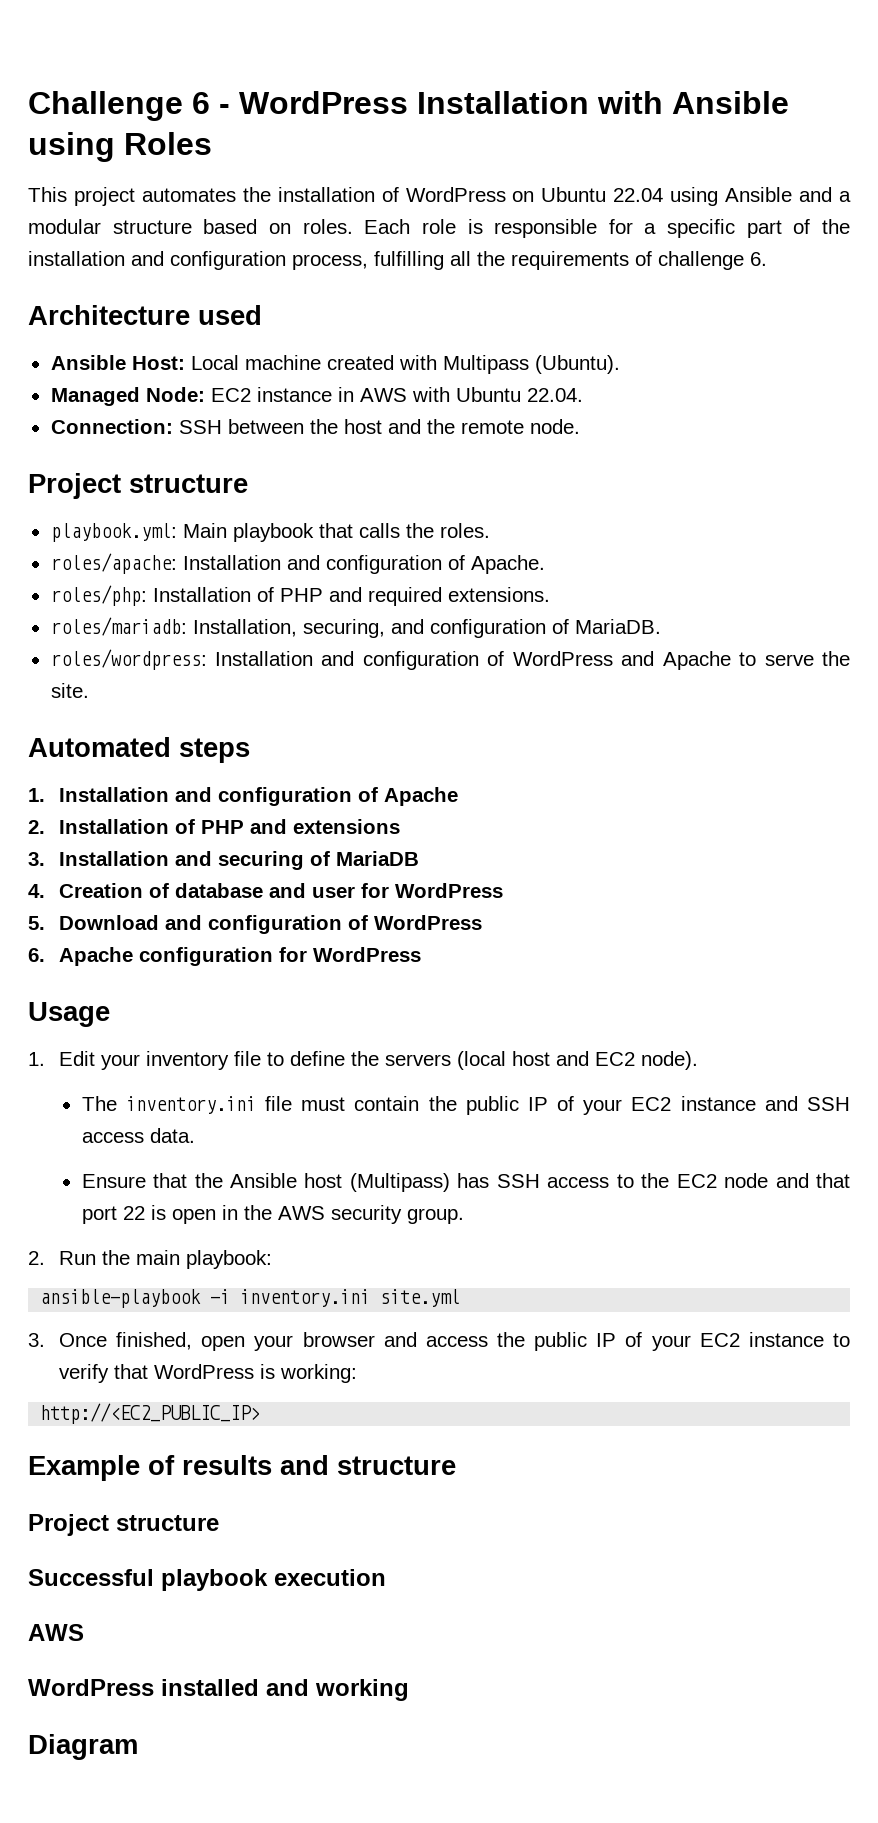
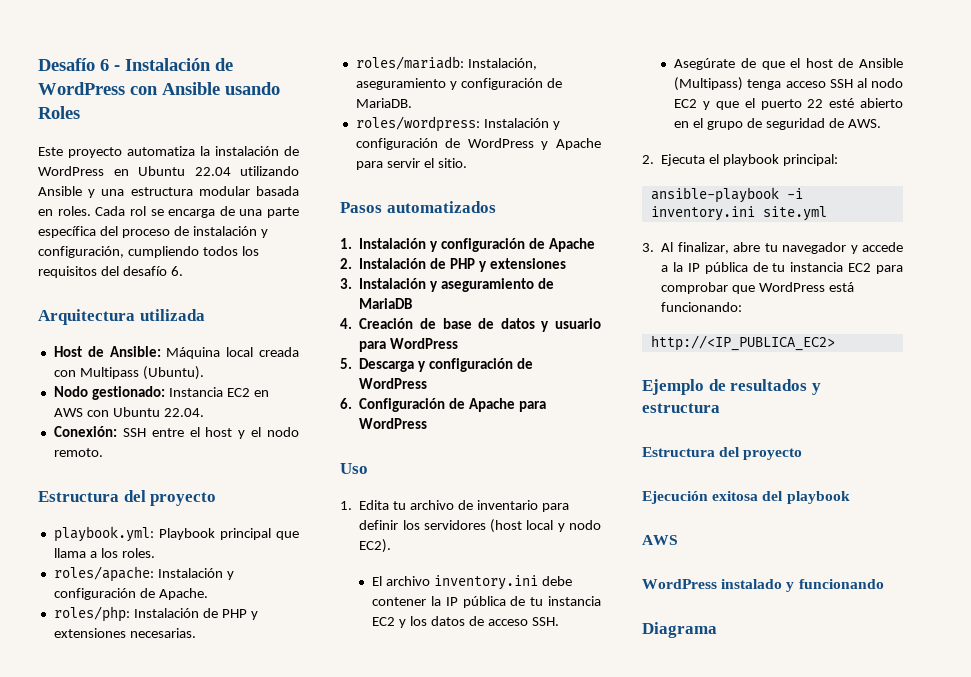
- Challenge 6 - WordPress Installation with Ansible using Roles
- This project automates the installation of WordPress on Ubuntu 22.04 using Ansible and a modular structure based on roles. Each role is responsible for a specific part of the installation and configuration process, fulfilling all the requirements of challenge 6.
- Architecture used
- Ansible Host: Local machine created with Multipass (Ubuntu).
- Managed Node: EC2 instance in AWS with Ubuntu 22.04.
- Connection: SSH between the host and the remote node.
- Project structure
- playbook.yml: Main playbook that calls the roles.
- roles/apache: Installation and configuration of Apache.
- roles/php: Installation of PHP and required extensions.
- roles/mariadb: Installation, securing, and configuration of MariaDB.
- roles/wordpress: Installation and configuration of WordPress and Apache to serve the site.
- Automated steps
- 1. Installation and configuration of Apache
- 2. Installation of PHP and extensions
- 3. Installation and securing of MariaDB
- 4. Creation of database and user for WordPress
- 5. Download and configuration of WordPress
- 6. Apache configuration for WordPress
- Usage
- 1. Edit your inventory file to define the servers (local host and EC2 node).
- The inventory.ini file must contain the public IP of your EC2 instance and SSH access data.
- Ensure that the Ansible host (Multipass) has SSH access to the EC2 node and that port 22 is open in the AWS security group.
- 2. Run the main playbook:
+ Desafío 6 - Instalación de WordPress con Ansible usando Roles
+ Este proyecto automatiza la instalación de WordPress en Ubuntu 22.04 utilizando Ansible y una estructura modular basada en roles. Cada rol se encarga de una parte específica del proceso de instalación y configuración, cumpliendo todos los requisitos del desafío 6.
+ Arquitectura utilizada
+ Host de Ansible: Máquina local creada con Multipass (Ubuntu).
+ Nodo gestionado: Instancia EC2 en AWS con Ubuntu 22.04.
+ Conexión: SSH entre el host y el nodo remoto.
+ Estructura del proyecto
+ playbook.yml: Playbook principal que llama a los roles.
+ roles/apache: Instalación y configuración de Apache.
+ roles/php: Instalación de PHP y extensiones necesarias.
+ roles/mariadb: Instalación, aseguramiento y configuración de MariaDB.
+ roles/wordpress: Instalación y configuración de WordPress y Apache para servir el sitio.
+ Pasos automatizados
+ 1. Instalación y configuración de Apache
+ 2. Instalación de PHP y extensiones
+ 3. Instalación y aseguramiento de MariaDB
+ 4. Creación de base de datos y usuario para WordPress
+ 5. Descarga y configuración de WordPress
+ 6. Configuración de Apache para WordPress
+ Uso
+ 1. Edita tu archivo de inventario para definir los servidores (host local y nodo EC2).
+ El archivo inventory.ini debe contener la IP pública de tu instancia EC2 y los datos de acceso SSH.
+ Asegúrate de que el host de Ansible (Multipass) tenga acceso SSH al nodo EC2 y que el puerto 22 esté abierto en el grupo de seguridad de AWS.
+ 2. Ejecuta el playbook principal:
- 3. Once finished, open your browser and access the public IP of your EC2 instance to verify that WordPress is working:
- http://<EC2_PUBLIC_IP>
- Example of results and structure
- Project structure
- Successful playbook execution
+ 3. Al finalizar, abre tu navegador y accede a la IP pública de tu instancia EC2 para comprobar que WordPress está funcionando:
+ http://<IP_PUBLICA_EC2>
+ Ejemplo de resultados y estructura
+ Estructura del proyecto
+ Ejecución exitosa del playbook
- WordPress installed and working
- Diagram
+ WordPress instalado y funcionando
+ Diagrama

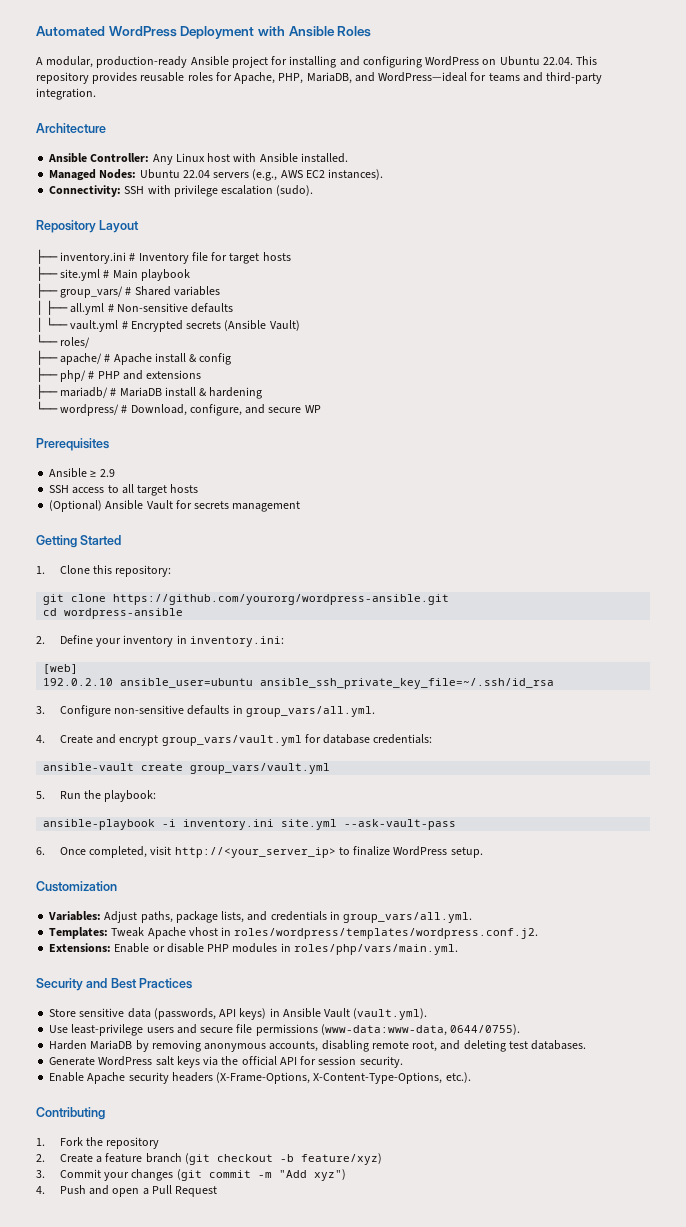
- Desafío 6 - Instalación de WordPress con Ansible usando Roles
- Este proyecto automatiza la instalación de WordPress en Ubuntu 22.04 utilizando Ansible y una estructura modular basada en roles. Cada rol se encarga de una parte específica del proceso de instalación y configuración, cumpliendo todos los requisitos del desafío 6.
- Arquitectura utilizada
- Host de Ansible: Máquina local creada con Multipass (Ubuntu).
- Nodo gestionado: Instancia EC2 en AWS con Ubuntu 22.04.
- Conexión: SSH entre el host y el nodo remoto.
- Estructura del proyecto
- playbook.yml: Playbook principal que llama a los roles.
- roles/apache: Instalación y configuración de Apache.
- roles/php: Instalación de PHP y extensiones necesarias.
- roles/mariadb: Instalación, aseguramiento y configuración de MariaDB.
- roles/wordpress: Instalación y configuración de WordPress y Apache para servir el sitio.
- Pasos automatizados
- 1. Instalación y configuración de Apache
- 2. Instalación de PHP y extensiones
- 3. Instalación y aseguramiento de MariaDB
- 4. Creación de base de datos y usuario para WordPress
- 5. Descarga y configuración de WordPress
- 6. Configuración de Apache para WordPress
- Uso
- 1. Edita tu archivo de inventario para definir los servidores (host local y nodo EC2).
- El archivo inventory.ini debe contener la IP pública de tu instancia EC2 y los datos de acceso SSH.
- Asegúrate de que el host de Ansible (Multipass) tenga acceso SSH al nodo EC2 y que el puerto 22 esté abierto en el grupo de seguridad de AWS.
- 2. Ejecuta el playbook principal:
- ansible-playbook -i inventory.ini site.yml
- 3. Al finalizar, abre tu navegador y accede a la IP pública de tu instancia EC2 para comprobar que WordPress está funcionando:
- http://<IP_PUBLICA_EC2>
- Ejemplo de resultados y estructura
- Estructura del proyecto
- Ejecución exitosa del playbook
- AWS
- WordPress instalado y funcionando
- Diagrama
+ Automated WordPress Deployment with Ansible Roles
+ A modular, production-ready Ansible project for installing and configuring WordPress on Ubuntu 22.04. This repository provides reusable roles for Apache, PHP, MariaDB, and WordPress—ideal for teams and third-party integration.
+ Architecture
+ Ansible Controller: Any Linux host with Ansible installed.
+ Managed Nodes: Ubuntu 22.04 servers (e.g., AWS EC2 instances).
+ Connectivity: SSH with privilege escalation (sudo).
+ Repository Layout
+ ├── inventory.ini # Inventory file for target hosts
+ ├── site.yml # Main playbook
+ ├── group_vars/ # Shared variables
+ │ ├── all.yml # Non-sensitive defaults
+ │ └── vault.yml # Encrypted secrets (Ansible Vault)
+ └── roles/
+ ├── apache/ # Apache install & config
+ ├── php/ # PHP and extensions
+ ├── mariadb/ # MariaDB install & hardening
+ └── wordpress/ # Download, configure, and secure WP
+ Prerequisites
+ Ansible ≥ 2.9
+ SSH access to all target hosts
+ (Optional) Ansible Vault for secrets management
+ Getting Started
+ 1. Clone this repository:
+ git clone https://github.com/yourorg/wordpress-ansible.git
+ cd wordpress-ansible
+ 2. Define your inventory in inventory.ini:
+ [web]
+ 192.0.2.10 ansible_user=ubuntu ansible_ssh_private_key_file=~/.ssh/id_rsa
+ 3. Configure non-sensitive defaults in group_vars/all.yml.
+ 4. Create and encrypt group_vars/vault.yml for database credentials:
+ ansible-vault create group_vars/vault.yml
+ 5. Run the playbook:
+ ansible-playbook -i inventory.ini site.yml --ask-vault-pass
+ 6. Once completed, visit http://<your_server_ip> to finalize WordPress setup.
+ Customization
+ Variables: Adjust paths, package lists, and credentials in group_vars/all.yml.
+ Templates: Tweak Apache vhost in roles/wordpress/templates/wordpress.conf.j2.
+ Extensions: Enable or disable PHP modules in roles/php/vars/main.yml.
+ Security and Best Practices
+ Store sensitive data (passwords, API keys) in Ansible Vault (vault.yml).
+ Use least-privilege users and secure file permissions (www-data:www-data, 0644/0755).
+ Harden MariaDB by removing anonymous accounts, disabling remote root, and deleting test databases.
+ Generate WordPress salt keys via the official API for session security.
+ Enable Apache security headers (X-Frame-Options, X-Content-Type-Options, etc.).
+ Contributing
+ 1. Fork the repository
+ 2. Create a feature branch (git checkout -b feature/xyz)
+ 3. Commit your changes (git commit -m "Add xyz")
+ 4. Push and open a Pull Request

